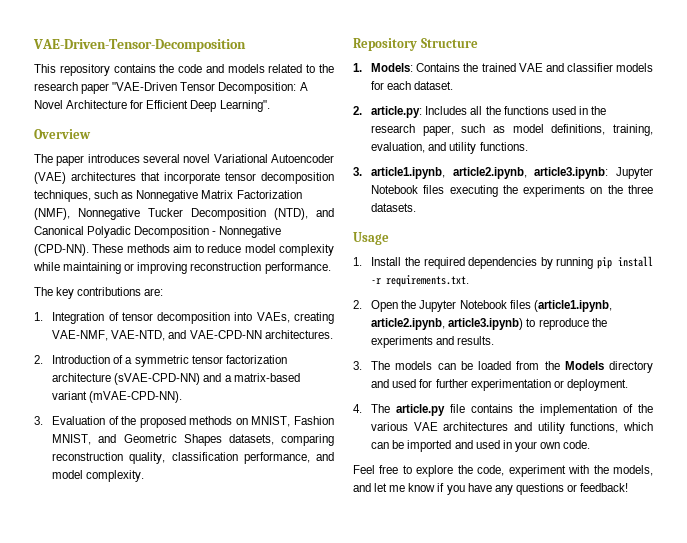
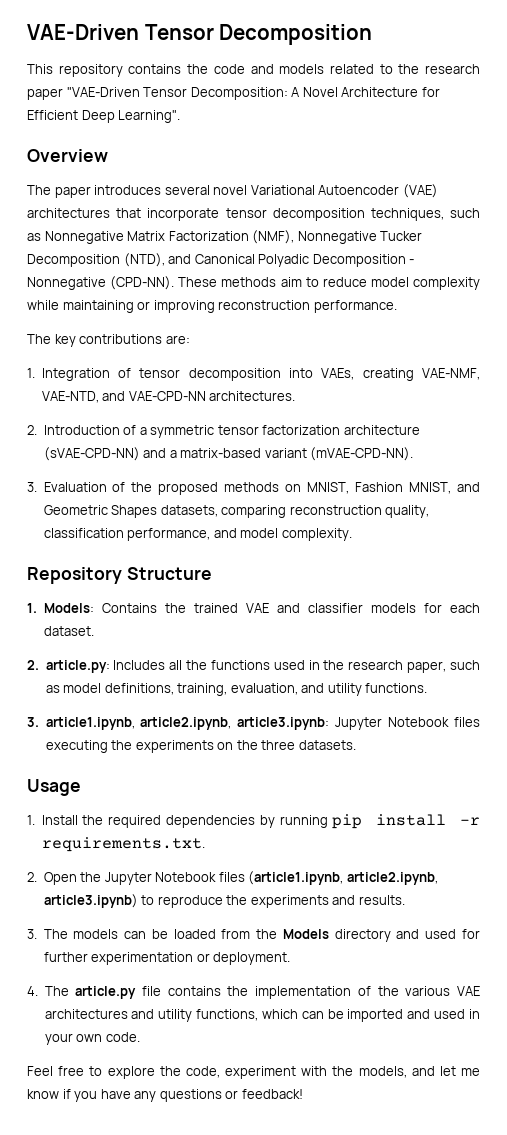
- VAE-Driven-Tensor-Decomposition
+ VAE-Driven Tensor Decomposition

